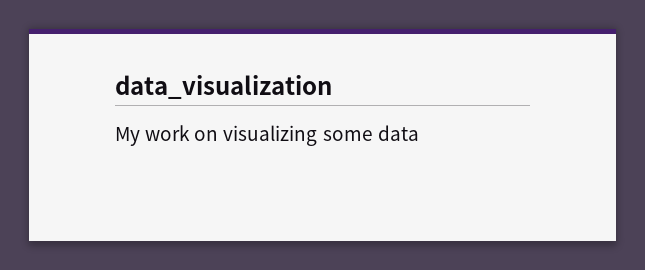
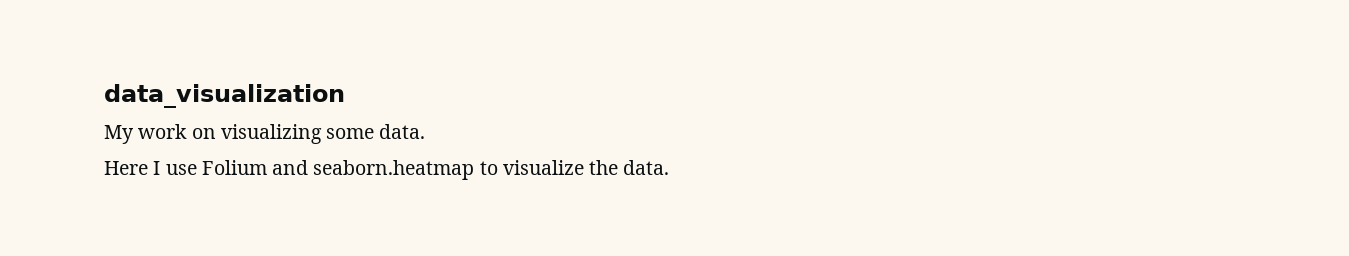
- My work on visualizing some data
+ My work on visualizing some data.
+ Here I use Folium and seaborn.heatmap to visualize the data.

